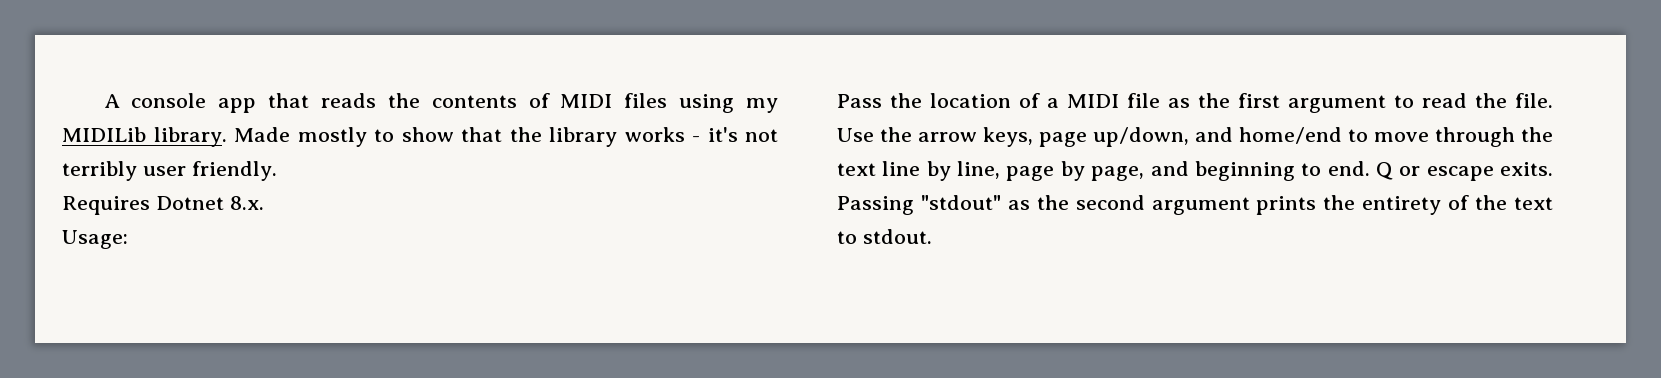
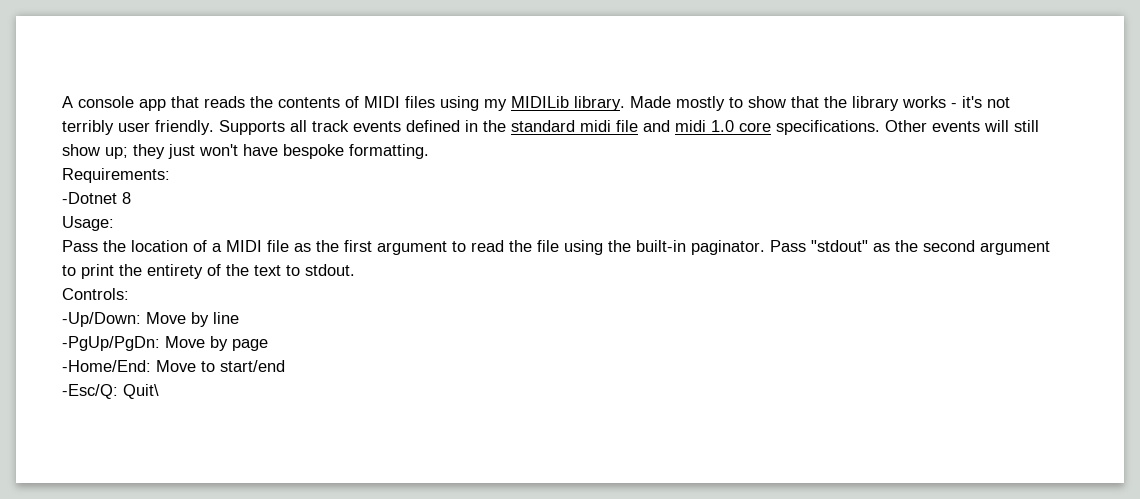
- Made mostly to show that the library works - it's not terribly user friendly.
- Requires Dotnet 8.x.
+ Made mostly to show that the library works - it's not terribly user friendly. Supports all track events defined in the standard midi file and midi 1.0 core specifications. Other events will still show up; they just won't have bespoke formatting.
+ Requirements:
+ -Dotnet 8
- Pass the location of a MIDI file as the first argument to read the file. Use the arrow keys, page up/down, and home/end to move through the text line by line, page by page, and beginning to end. Q or escape exits. Passing "stdout" as the second argument prints the entirety of the text to stdout.
+ Pass the location of a MIDI file as the first argument to read the file using the built-in paginator. Pass "stdout" as the second argument to print the entirety of the text to stdout.
+ Controls:
+ -Up/Down: Move by line
+ -PgUp/PgDn: Move by page
+ -Home/End: Move to start/end
+ -Esc/Q: Quit\

